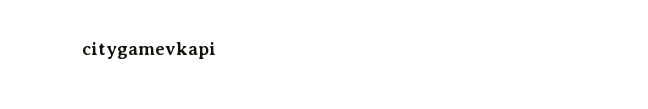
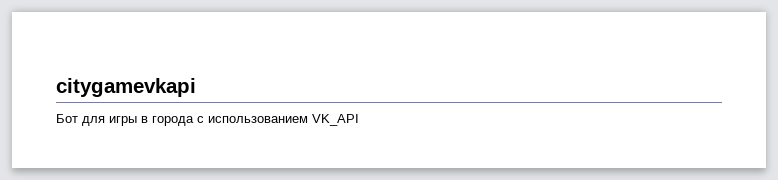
+ Бот для игры в города с использованием VK_API

